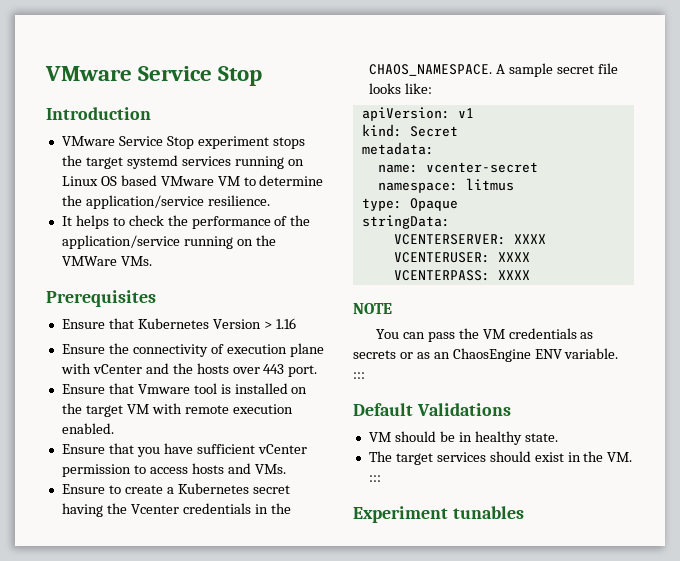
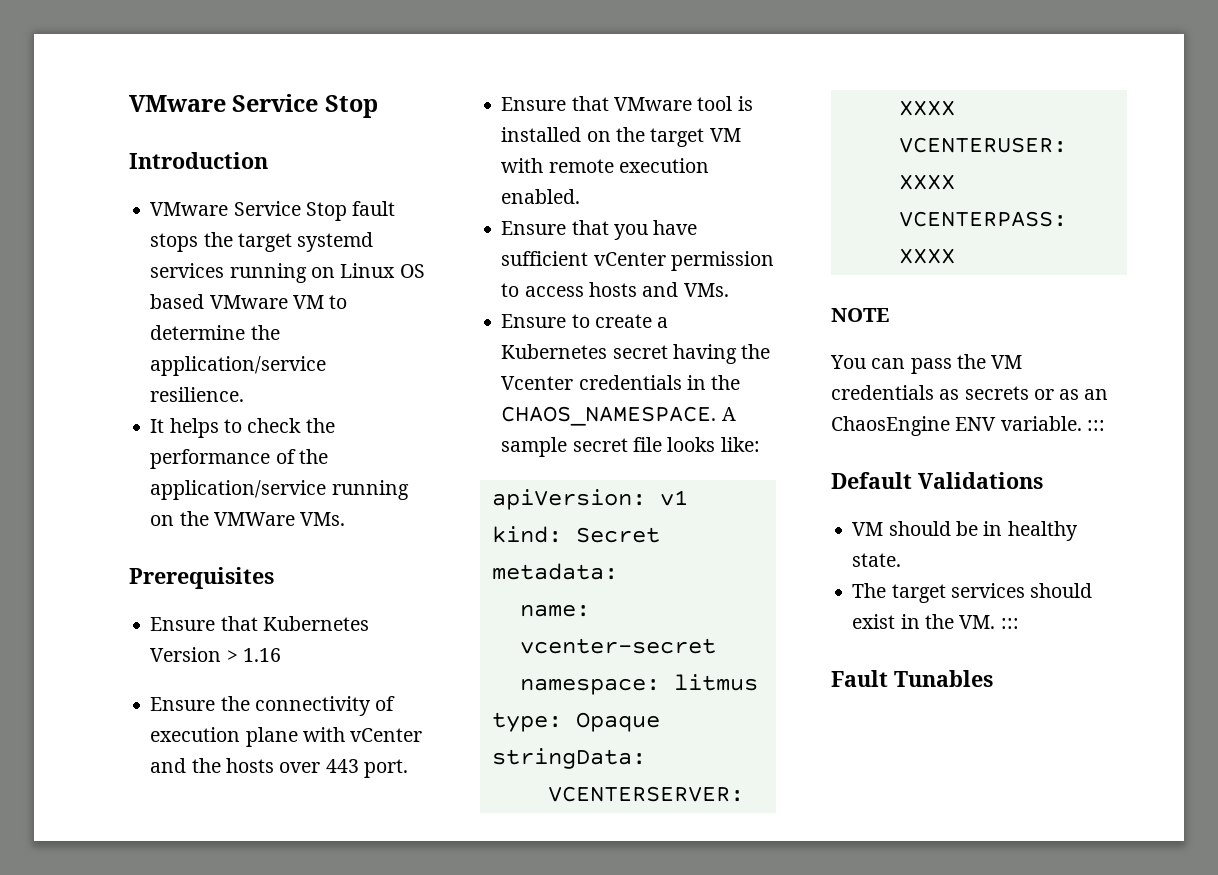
- VMware Service Stop experiment stops the target systemd services running on Linux OS based VMware VM to determine the application/service resilience.
+ VMware Service Stop fault stops the target systemd services running on Linux OS based VMware VM to determine the application/service resilience.
- Ensure that Vmware tool is installed on the target VM with remote execution enabled.
+ Ensure that VMware tool is installed on the target VM with remote execution enabled.
- Experiment tunables
+ Fault Tunables

